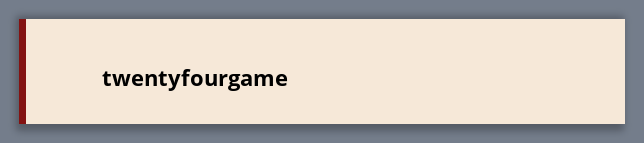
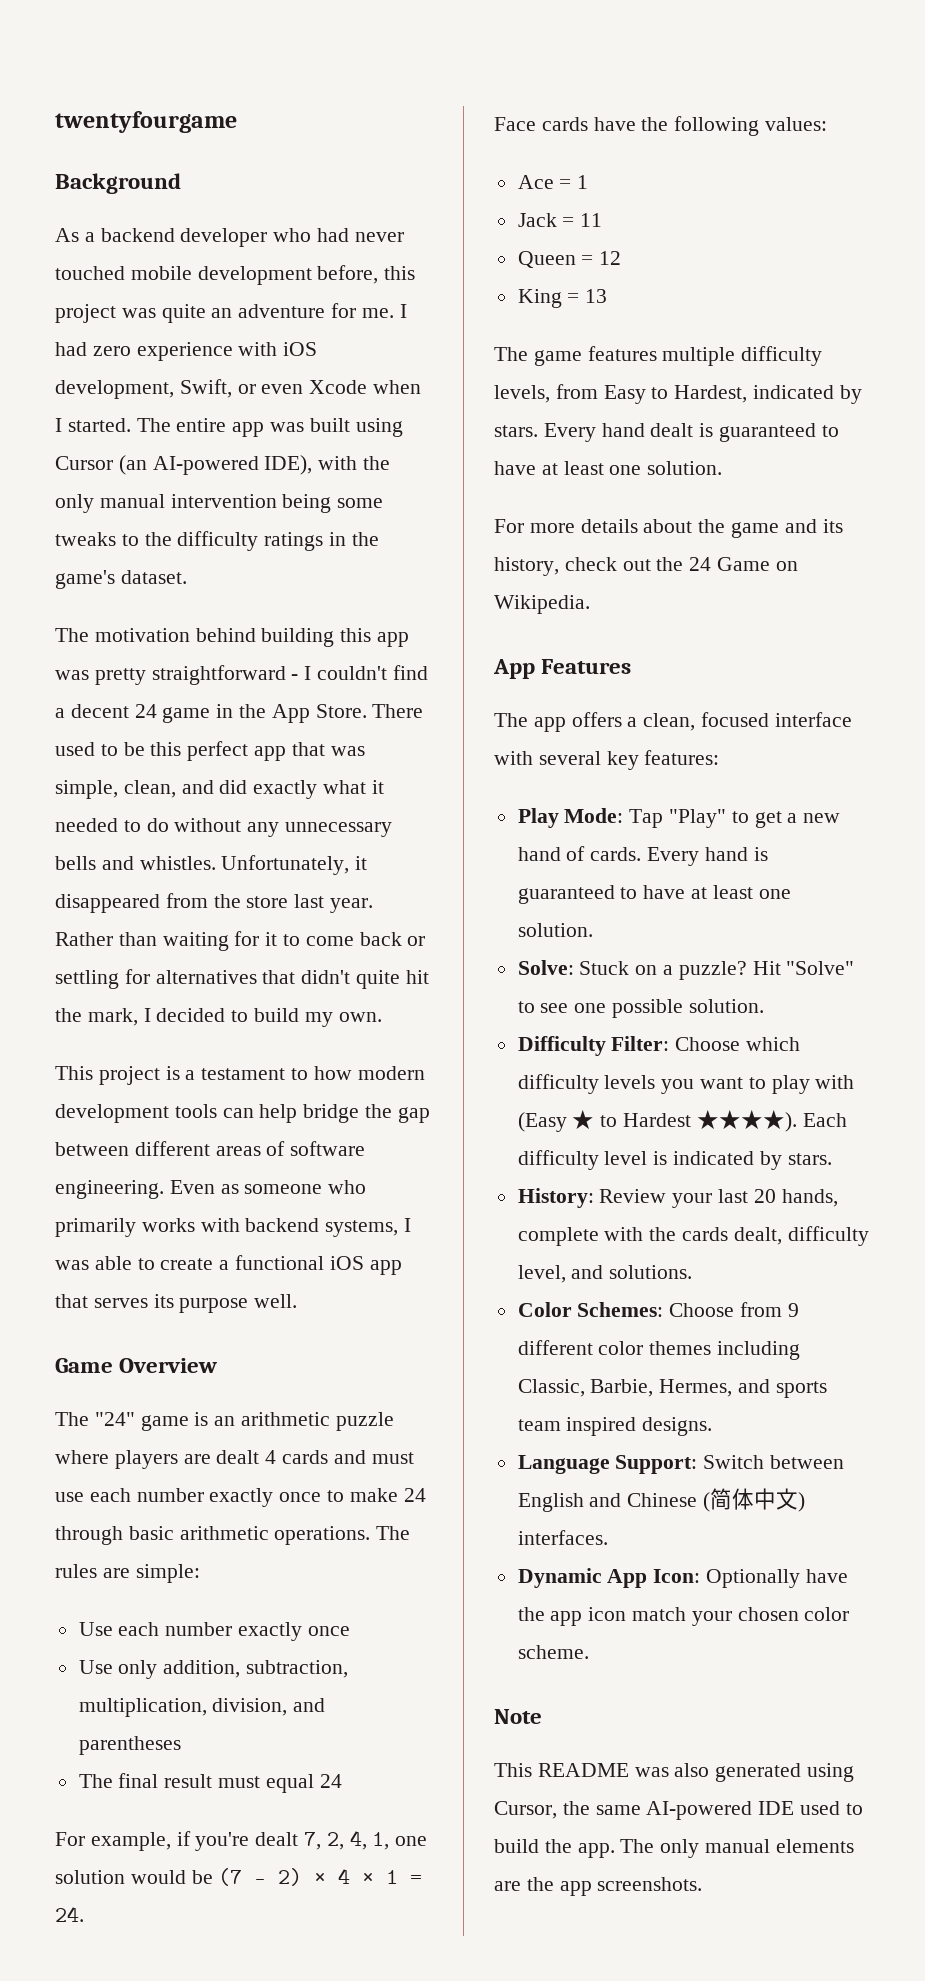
+ Background
+ As a backend developer who had never touched mobile development before, this project was quite an adventure for me. I had zero experience with iOS development, Swift, or even Xcode when I started. The entire app was built using Cursor (an AI-powered IDE), with the only manual intervention being some tweaks to the difficulty ratings in the game's dataset.
+ The motivation behind building this app was pretty straightforward - I couldn't find a decent 24 game in the App Store. There used to be this perfect app that was simple, clean, and did exactly what it needed to do without any unnecessary bells and whistles. Unfortunately, it disappeared from the store last year. Rather than waiting for it to come back or settling for alternatives that didn't quite hit the mark, I decided to build my own.
+ This project is a testament to how modern development tools can help bridge the gap between different areas of software engineering. Even as someone who primarily works with backend systems, I was able to create a functional iOS app that serves its purpose well.
+ Game Overview
+ The "24" game is an arithmetic puzzle where players are dealt 4 cards and must use each number exactly once to make 24 through basic arithmetic operations. The rules are simple:
+ Use each number exactly once
+ Use only addition, subtraction, multiplication, division, and parentheses
+ The final result must equal 24
+ For example, if you're dealt 7, 2, 4, 1, one solution would be (7 - 2) × 4 × 1 = 24.
+ Face cards have the following values:
+ Ace = 1
+ Jack = 11
+ Queen = 12
+ King = 13
+ The game features multiple difficulty levels, from Easy to Hardest, indicated by stars. Every hand dealt is guaranteed to have at least one solution.
+ For more details about the game and its history, check out the 24 Game on Wikipedia.
+ App Features
+ The app offers a clean, focused interface with several key features:
+ Play Mode: Tap "Play" to get a new hand of cards. Every hand is guaranteed to have at least one solution.
+ Solve: Stuck on a puzzle? Hit "Solve" to see one possible solution.
+ Difficulty Filter: Choose which difficulty levels you want to play with (Easy ★ to Hardest ★★★★). Each difficulty level is indicated by stars.
+ History: Review your last 20 hands, complete with the cards dealt, difficulty level, and solutions.
+ Color Schemes: Choose from 9 different color themes including Classic, Barbie, Hermes, and sports team inspired designs.
+ Language Support: Switch between English and Chinese (简体中文) interfaces.
+ Dynamic App Icon: Optionally have the app icon match your chosen color scheme.
+ Note
+ This README was also generated using Cursor, the same AI-powered IDE used to build the app. The only manual elements are the app screenshots.

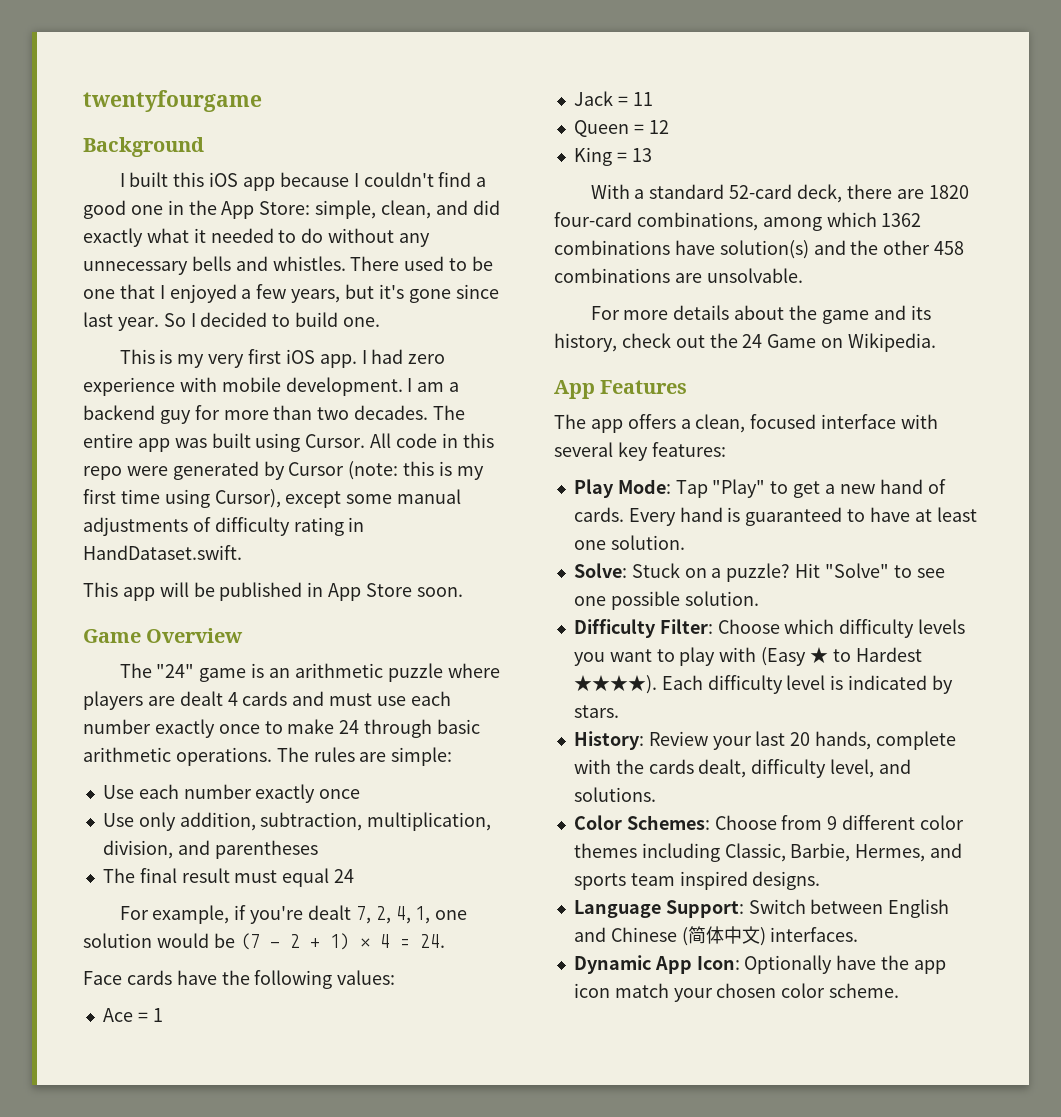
- As a backend developer who had never touched mobile development before, this project was quite an adventure for me. I had zero experience with iOS development, Swift, or even Xcode when I started. The entire app was built using Cursor (an AI-powered IDE), with the only manual intervention being some tweaks to the difficulty ratings in the game's dataset.
- The motivation behind building this app was pretty straightforward - I couldn't find a decent 24 game in the App Store. There used to be this perfect app that was simple, clean, and did exactly what it needed to do without any unnecessary bells and whistles.
+ I built this iOS app because I couldn't find a good one in the App Store: simple, clean, and did exactly what it needed to do without any unnecessary bells and whistles.
- Unfortunately, it disappeared from the store last year. Rather than waiting for it to come back or settling for alternatives that didn't quite hit the mark, I decided to build my own.
- This project is a testament to how modern development tools can help bridge the gap between different areas of software engineering. Even as someone who primarily works with backend systems, I was able to create a functional iOS app that serves its purpose well.
+ There used to be one that I enjoyed a few years, but it's gone since last year. So I decided to build one.
+ This is my very first iOS app. I had zero experience with mobile development. I am a backend guy for more than two decades. The entire app was built using Cursor. All code in this repo were generated by Cursor (note: this is my first time using Cursor), except some manual adjustments of difficulty rating in HandDataset.swift.
+ This app will be published in App Store soon.
- For example, if you're dealt 7, 2, 4, 1, one solution would be (7 - 2) × 4 × 1 = 24.
+ For example, if you're dealt 7, 2, 4, 1, one solution would be (7 - 2 + 1) × 4 = 24.
- The game features multiple difficulty levels, from Easy to Hardest, indicated by stars. Every hand dealt is guaranteed to have at least one solution.
+ With a standard 52-card deck, there are 1820 four-card combinations, among which 1362 combinations have solution(s) and the other 458 combinations are unsolvable.
- Note
- This README was also generated using Cursor, the same AI-powered IDE used to build the app. The only manual elements are the app screenshots.

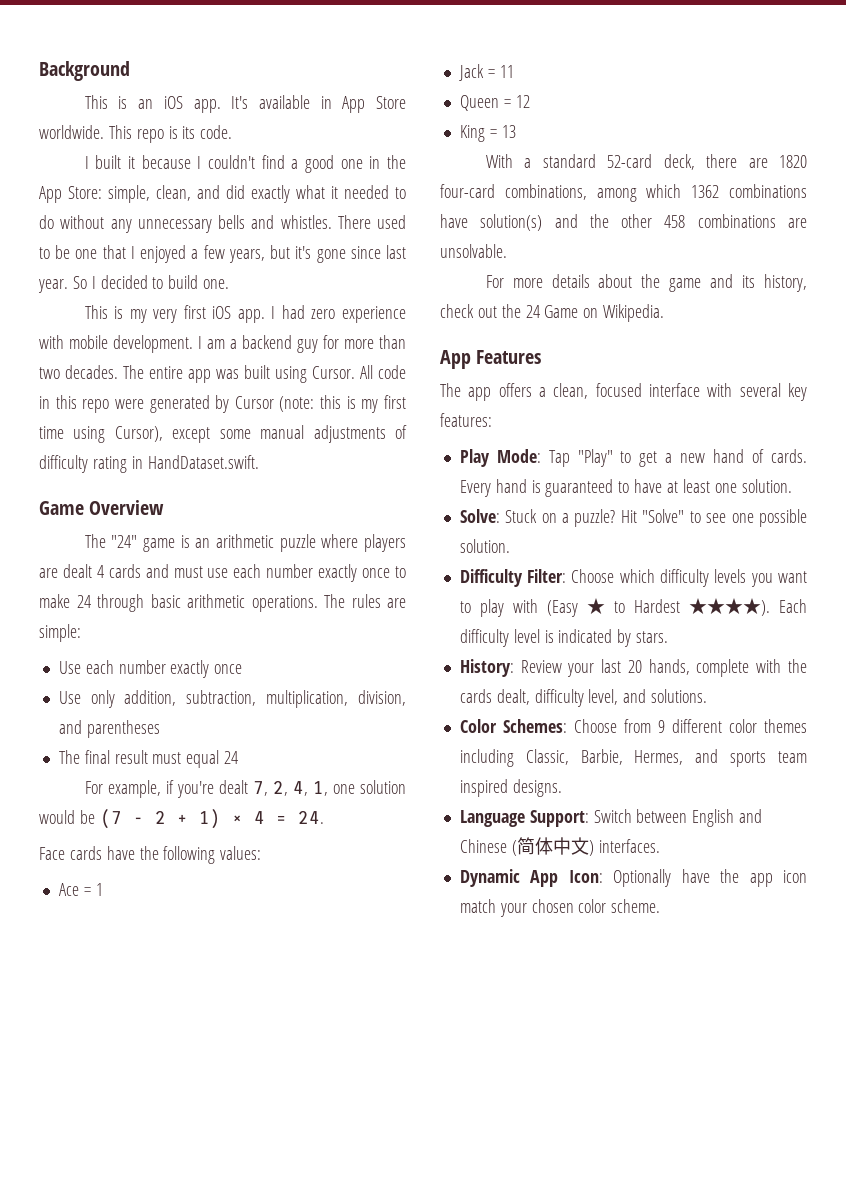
- twentyfourgame
  Background
+ This is an iOS app. It's available in App Store worldwide. This repo is its code.
- I built this iOS app because I couldn't find a good one in the App Store: simple, clean, and did exactly what it needed to do without any unnecessary bells and whistles.
+ I built it because I couldn't find a good one in the App Store: simple, clean, and did exactly what it needed to do without any unnecessary bells and whistles.
- This app will be published in App Store soon.

